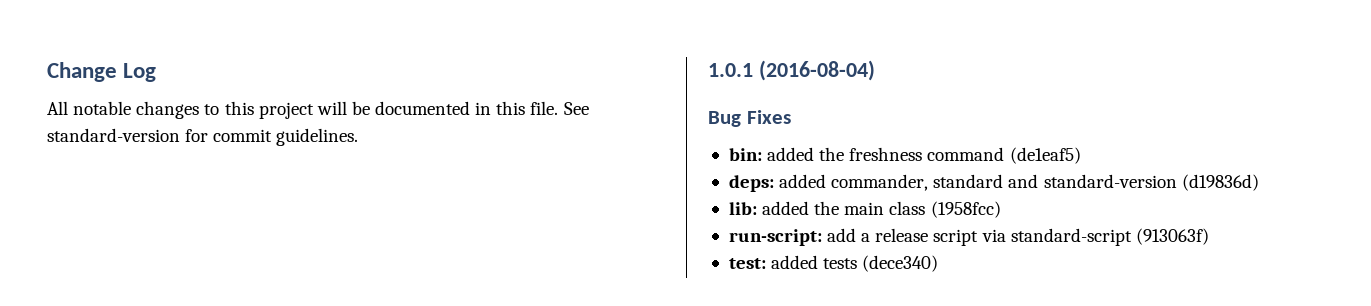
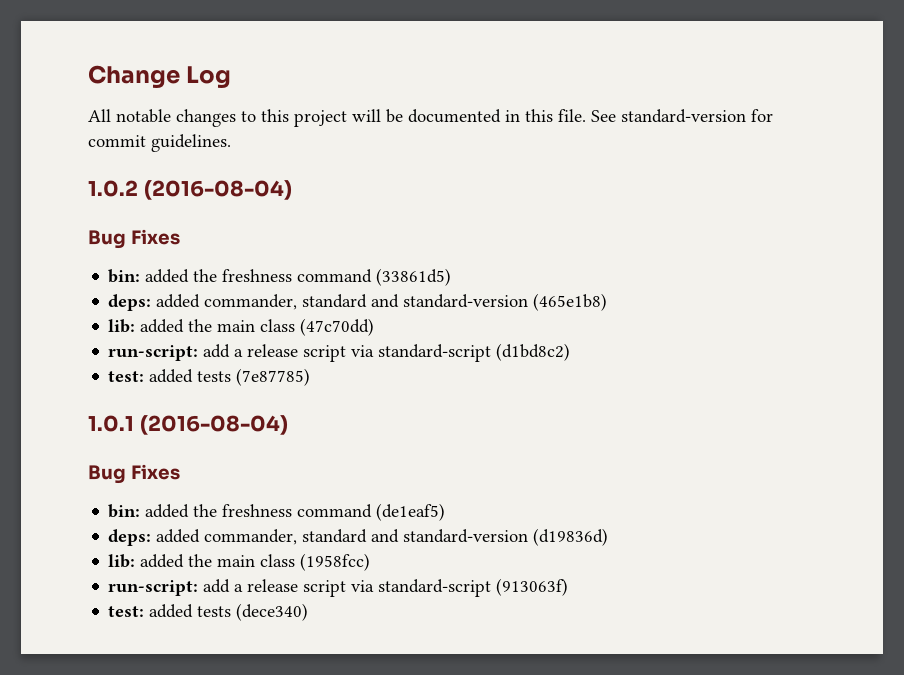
+ 1.0.2 (2016-08-04)
+ Bug Fixes
+ bin: added the freshness command (33861d5)
+ deps: added commander, standard and standard-version (465e1b8)
+ lib: added the main class (47c70dd)
+ run-script: add a release script via standard-script (d1bd8c2)
+ test: added tests (7e87785)

